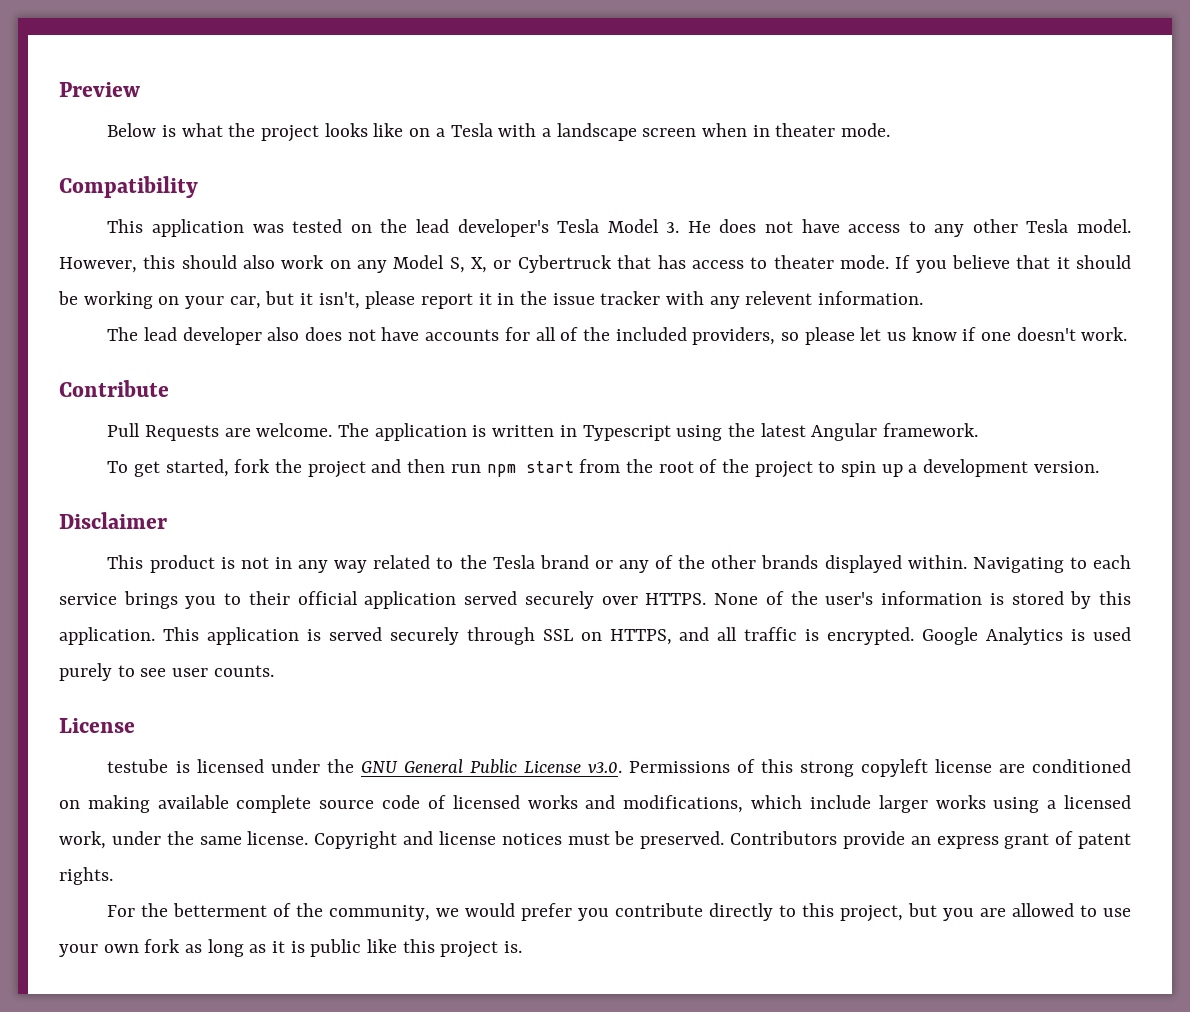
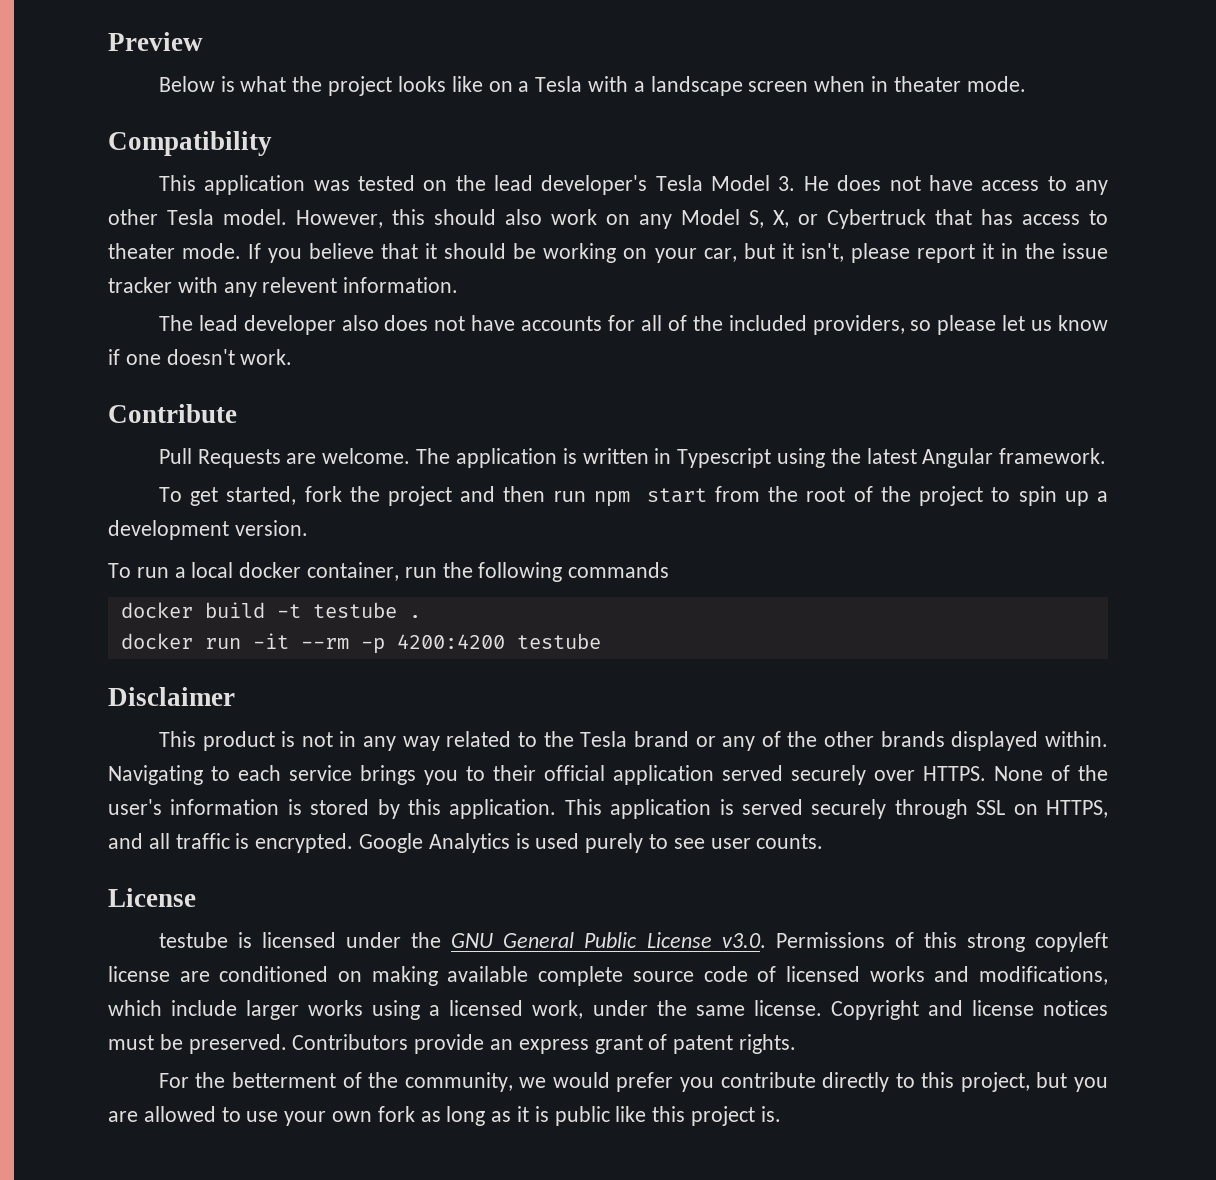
+ To run a local docker container, run the following commands
+ docker build -t testube .
+ docker run -it --rm -p 4200:4200 testube

